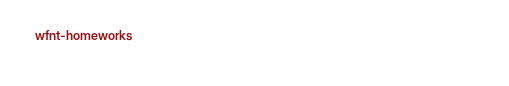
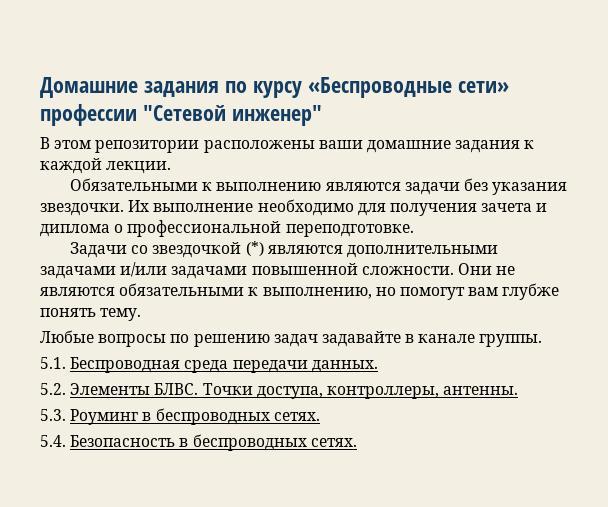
- wfnt-homeworks
+ Домашние задания по курсу «Беспроводные сети» профессии "Сетевой инженер"
+ В этом репозитории расположены ваши домашние задания к каждой лекции.
+ Обязательными к выполнению являются задачи без указания звездочки. Их выполнение необходимо для получения зачета и диплома о профессиональной переподготовке.
+ Задачи со звездочкой (*) являются дополнительными задачами и/или задачами повышенной сложности. Они не являются обязательными к выполнению, но помогут вам глубже понять тему.
+ Любые вопросы по решению задач задавайте в канале группы.
+ 5.1. Беспроводная среда передачи данных.
+ 5.2. Элементы БЛВС. Точки доступа, контроллеры, антенны.
+ 5.3. Роуминг в беспроводных сетях.
+ 5.4. Безопасность в беспроводных сетях.

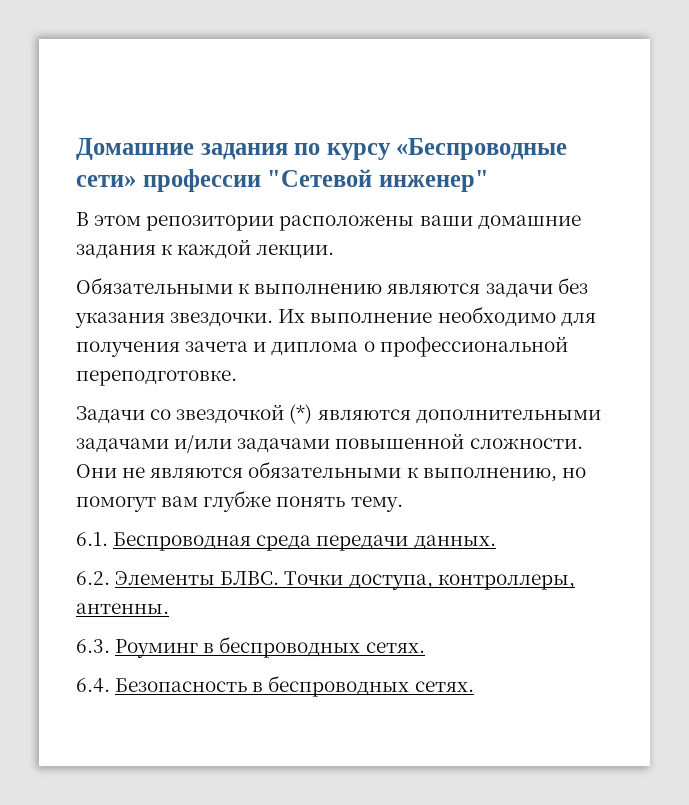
- Любые вопросы по решению задач задавайте в канале группы.
- 5.1. Беспроводная среда передачи данных.
+ 6.1. Беспроводная среда передачи данных.
- 5.2. Элементы БЛВС.
+ 6.2. Элементы БЛВС.
- 5.3. Роуминг в беспроводных сетях.
+ 6.3. Роуминг в беспроводных сетях.
- 5.4. Безопасность в беспроводных сетях.
+ 6.4. Безопасность в беспроводных сетях.

